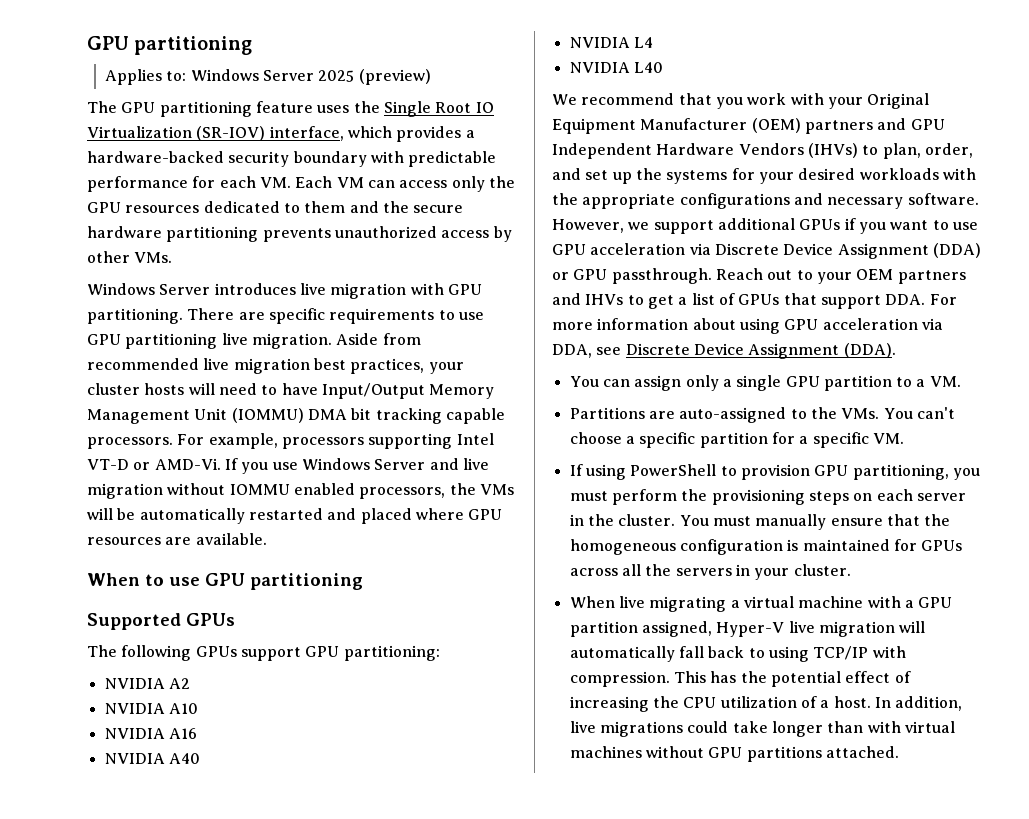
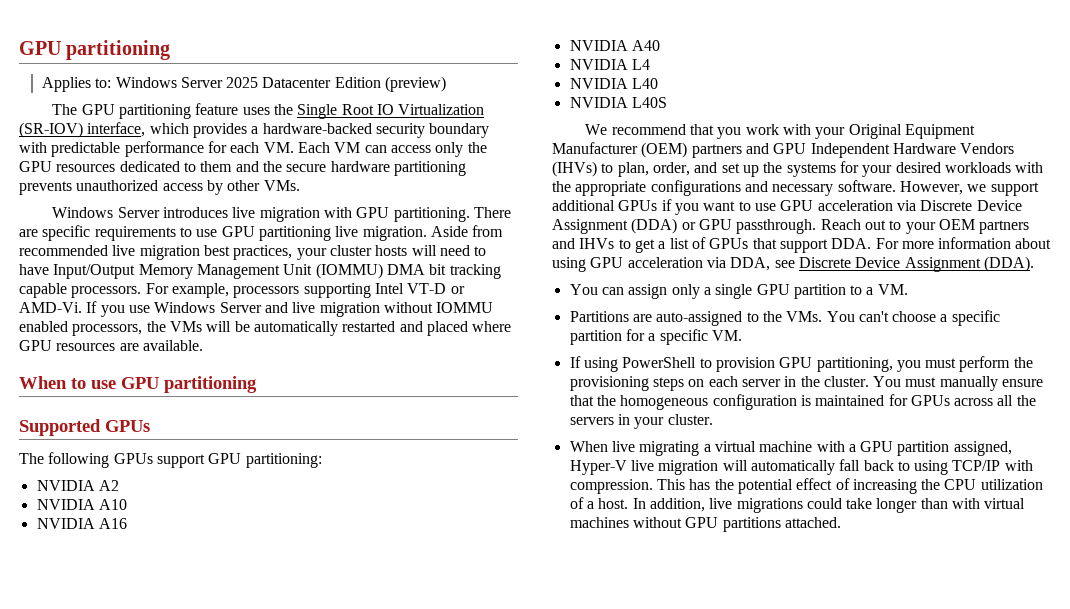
- Applies to: Windows Server 2025 (preview)
+ Applies to: Windows Server 2025 Datacenter Edition (preview)
+ NVIDIA L40S

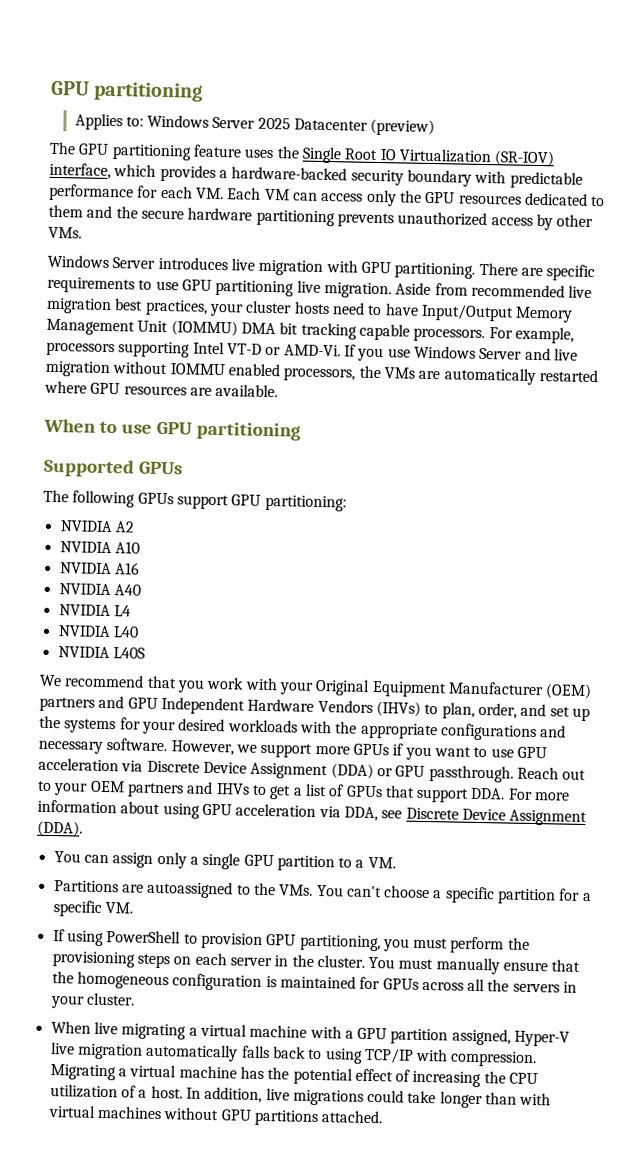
- Applies to: Windows Server 2025 Datacenter Edition (preview)
+ Applies to: Windows Server 2025 Datacenter (preview)
- Aside from recommended live migration best practices, your cluster hosts will need to have Input/Output Memory Management Unit (IOMMU) DMA bit tracking capable processors.
+ Aside from recommended live migration best practices, your cluster hosts need to have Input/Output Memory Management Unit (IOMMU) DMA bit tracking capable processors.
- If you use Windows Server and live migration without IOMMU enabled processors, the VMs will be automatically restarted and placed where GPU resources are available.
+ If you use Windows Server and live migration without IOMMU enabled processors, the VMs are automatically restarted where GPU resources are available.
- However, we support additional GPUs if you want to use GPU acceleration via Discrete Device Assignment (DDA) or GPU passthrough.
+ However, we support more GPUs if you want to use GPU acceleration via Discrete Device Assignment (DDA) or GPU passthrough.
- Partitions are auto-assigned to the VMs. You can't choose a specific partition for a specific VM.
+ Partitions are autoassigned to the VMs. You can't choose a specific partition for a specific VM.
- When live migrating a virtual machine with a GPU partition assigned, Hyper-V live migration will automatically fall back to using TCP/IP with compression.
+ When live migrating a virtual machine with a GPU partition assigned, Hyper-V live migration automatically falls back to using TCP/IP with compression.
- This has the potential effect of increasing the CPU utilization of a host.
+ Migrating a virtual machine has the potential effect of increasing the CPU utilization of a host.

